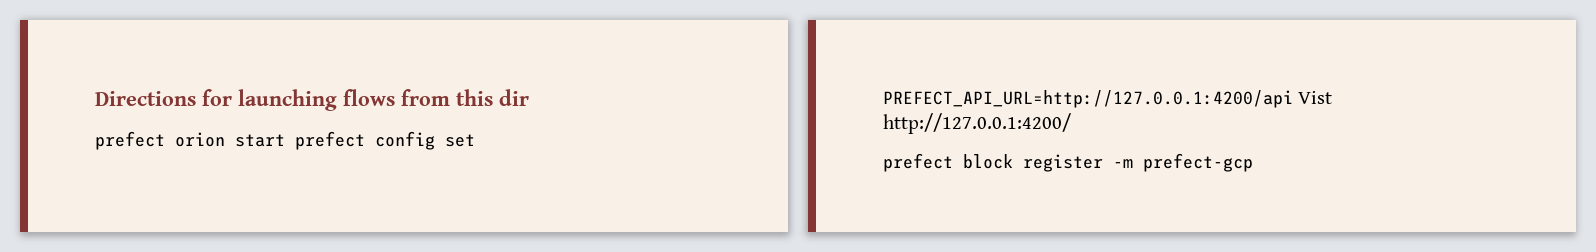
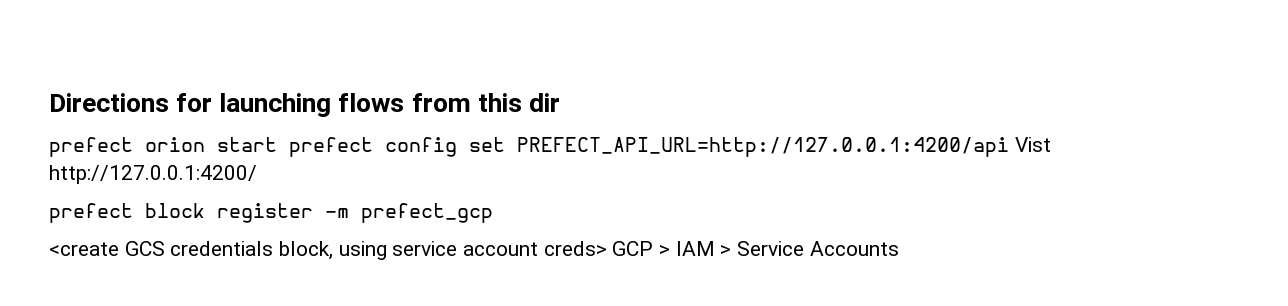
- prefect block register -m prefect-gcp
+ prefect block register -m prefect_gcp
+ <create GCS credentials block, using service account creds> GCP > IAM > Service Accounts

